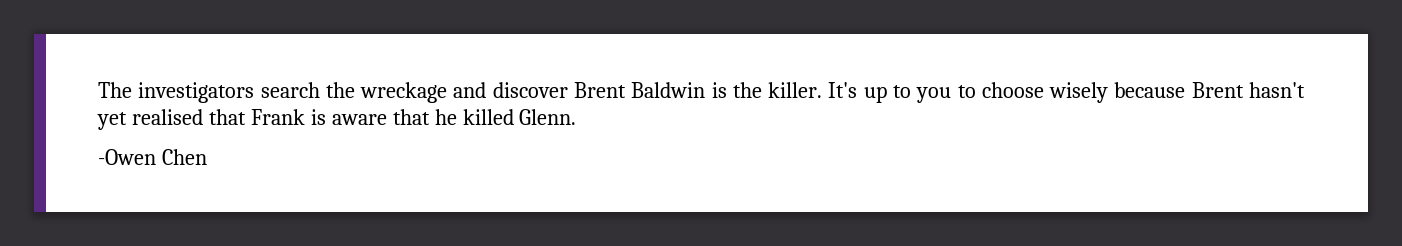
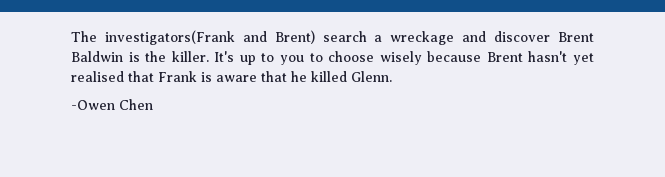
- The investigators search the wreckage and discover Brent Baldwin is the killer.
+ The investigators(Frank and Brent) search a wreckage and discover Brent Baldwin is the killer.

